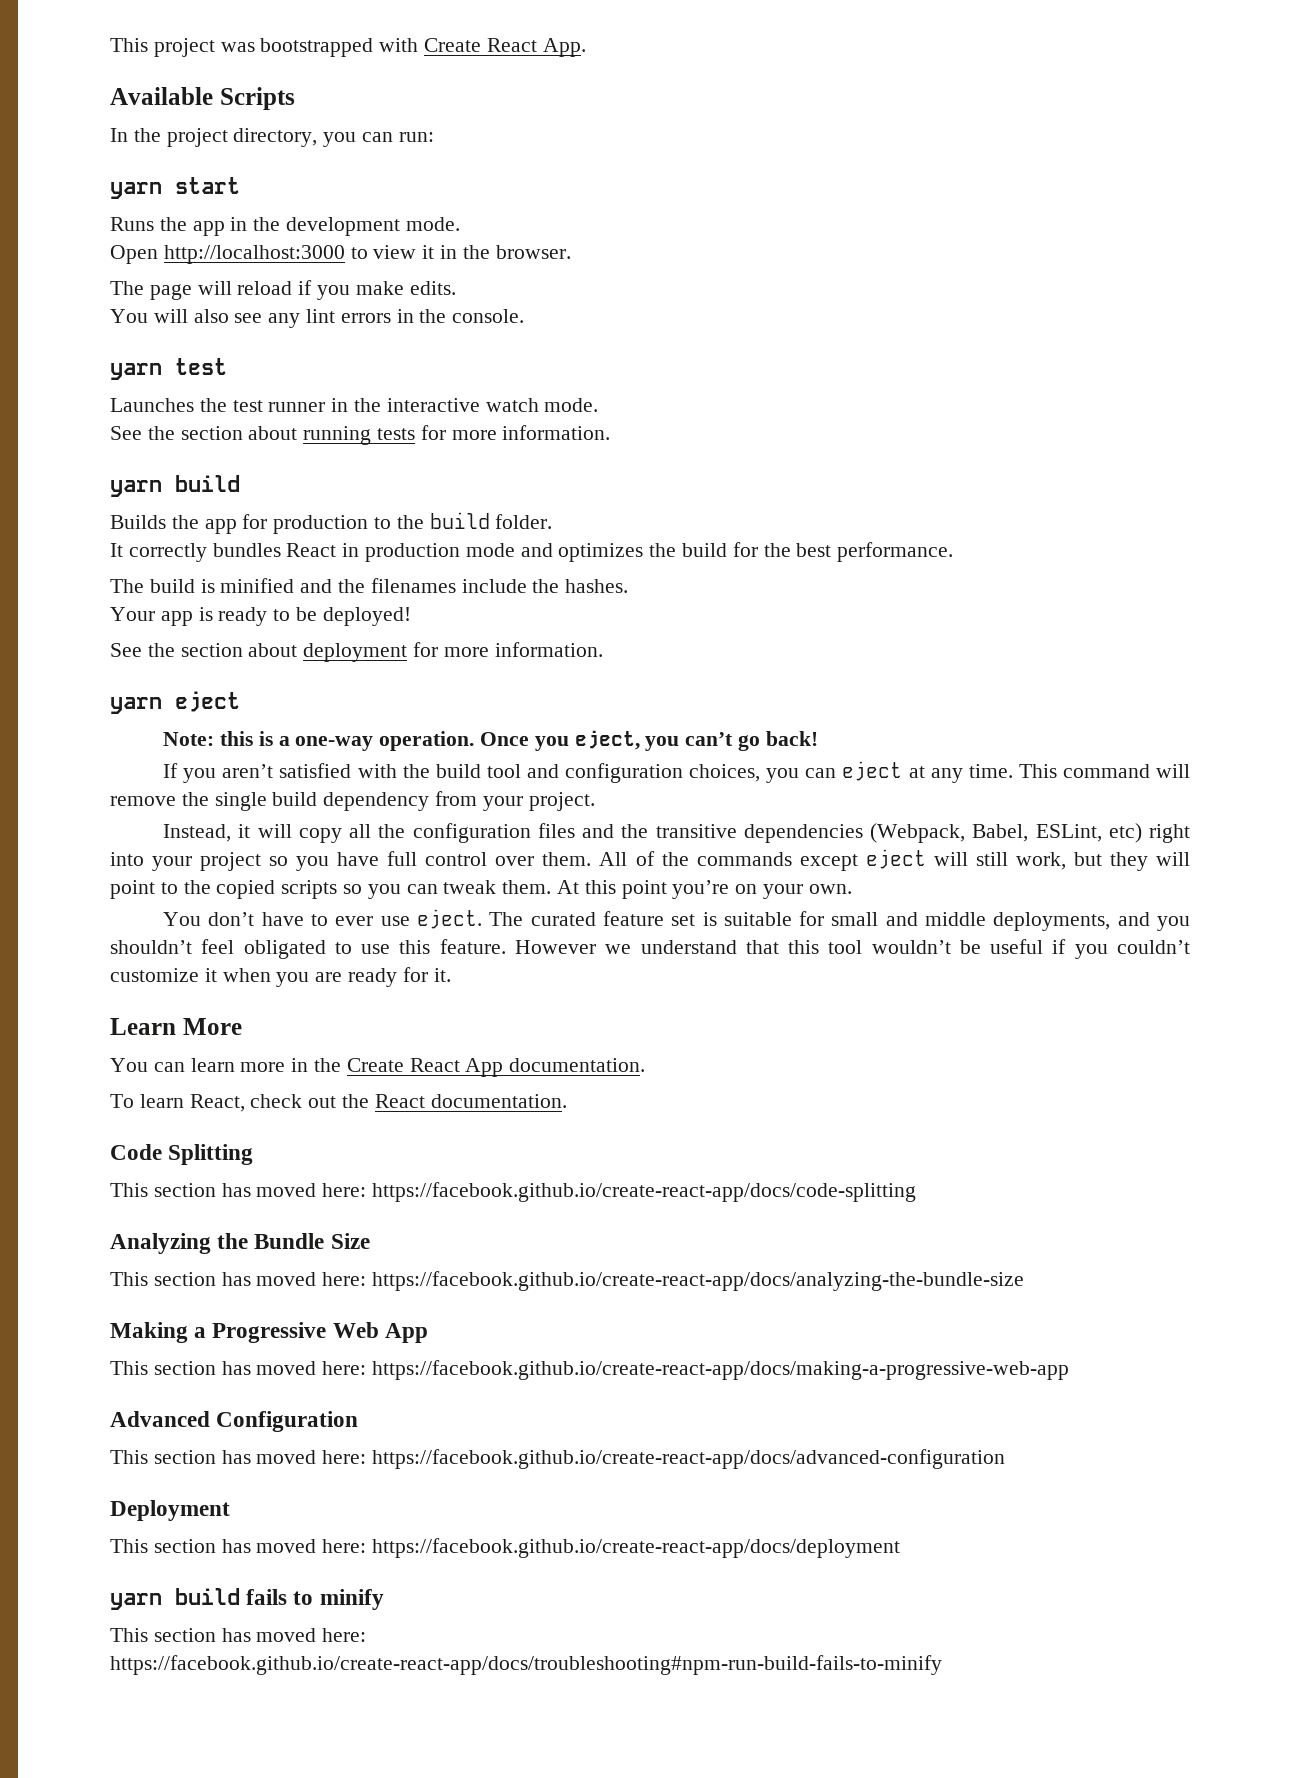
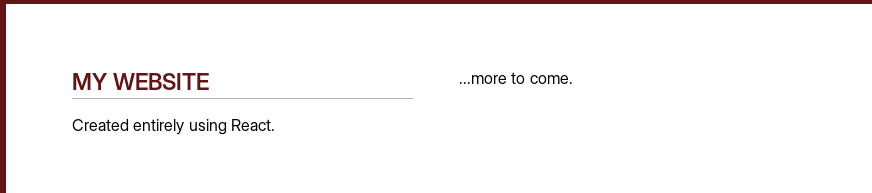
- This project was bootstrapped with Create React App.
- Available Scripts
- In the project directory, you can run:
- yarn start
- Runs the app in the development mode.
- Open http://localhost:3000 to view it in the browser.
- The page will reload if you make edits.
- You will also see any lint errors in the console.
- yarn test
- Launches the test runner in the interactive watch mode.
- See the section about running tests for more information.
- yarn build
- Builds the app for production to the build folder.
- It correctly bundles React in production mode and optimizes the build for the best performance.
- The build is minified and the filenames include the hashes.
- Your app is ready to be deployed!
- See the section about deployment for more information.
- yarn eject
- Note: this is a one-way operation. Once you eject, you can’t go back!
- If you aren’t satisfied with the build tool and configuration choices, you can eject at any time. This command will remove the single build dependency from your project.
- Instead, it will copy all the configuration files and the transitive dependencies (Webpack, Babel, ESLint, etc) right into your project so you have full control over them. All of the commands except eject will still work, but they will point to the copied scripts so you can tweak them. At this point you’re on your own.
- You don’t have to ever use eject. The curated feature set is suitable for small and middle deployments, and you shouldn’t feel obligated to use this feature. However we understand that this tool wouldn’t be useful if you couldn’t customize it when you are ready for it.
- Learn More
- You can learn more in the Create React App documentation.
- To learn React, check out the React documentation.
- Code Splitting
- This section has moved here: https://facebook.github.io/create-react-app/docs/code-splitting
- Analyzing the Bundle Size
- This section has moved here: https://facebook.github.io/create-react-app/docs/analyzing-the-bundle-size
- Making a Progressive Web App
- This section has moved here: https://facebook.github.io/create-react-app/docs/making-a-progressive-web-app
- Advanced Configuration
- This section has moved here: https://facebook.github.io/create-react-app/docs/advanced-configuration
- Deployment
- This section has moved here: https://facebook.github.io/create-react-app/docs/deployment
- yarn build fails to minify
- This section has moved here: https://facebook.github.io/create-react-app/docs/troubleshooting#npm-run-build-fails-to-minify
+ MY WEBSITE
+ Created entirely using React.
+ ...more to come.

